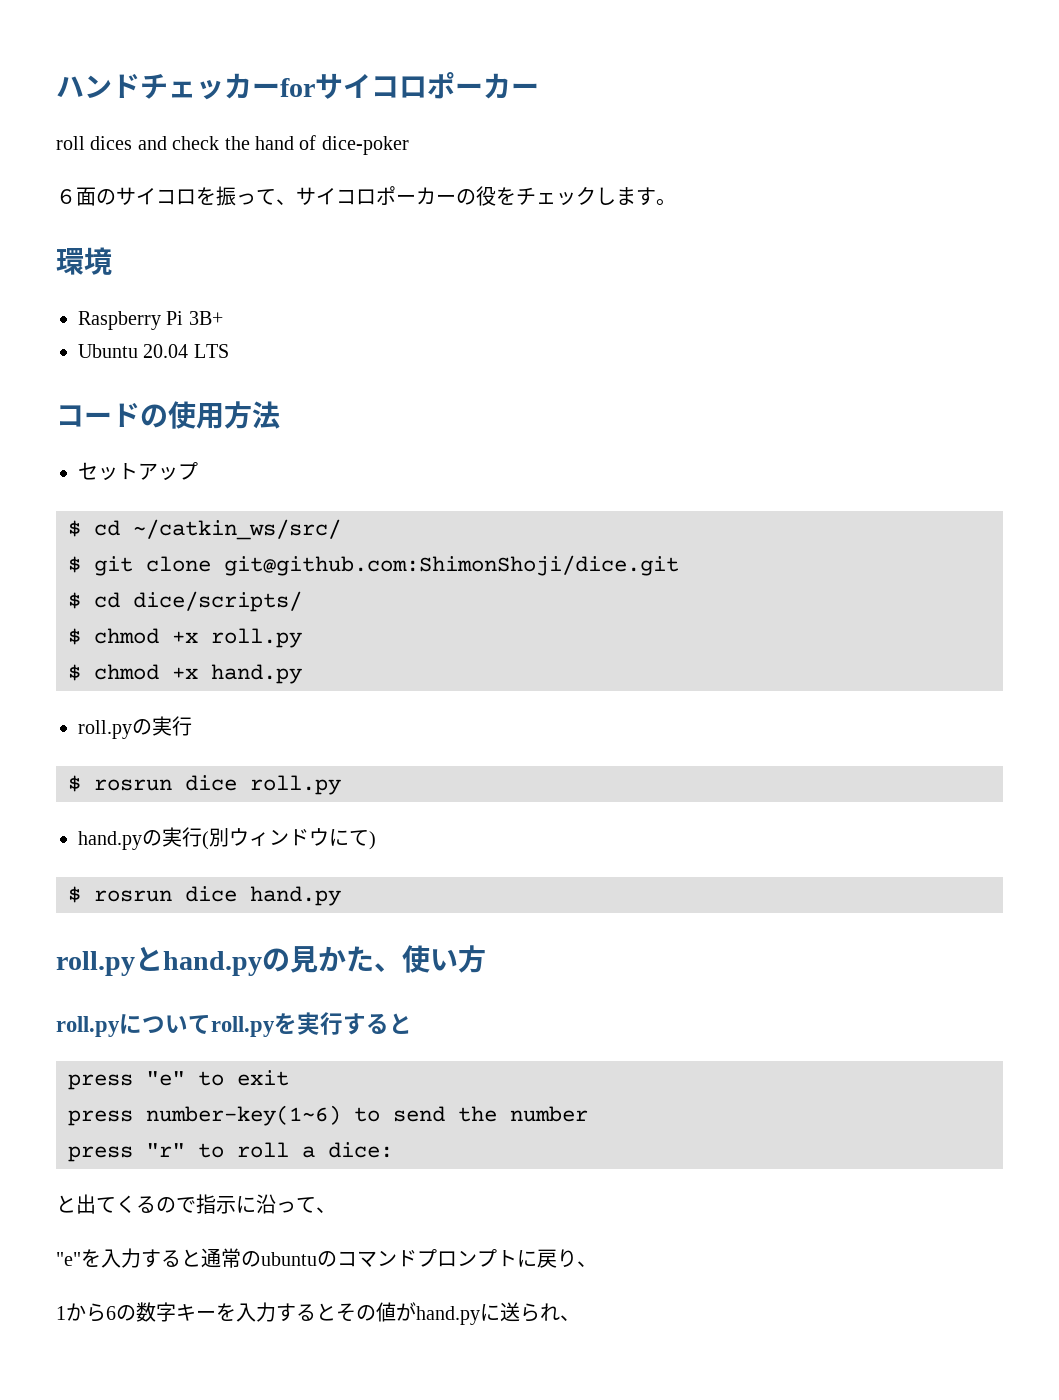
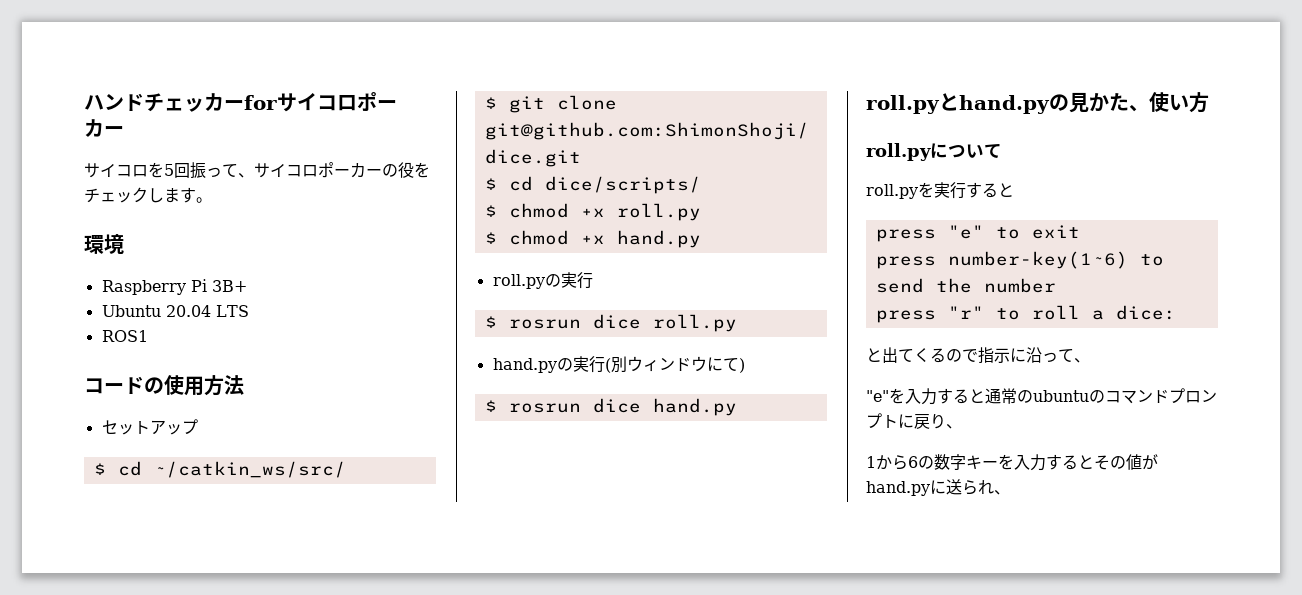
- roll dices and check the hand of dice-poker
- ６面のサイコロを振って、サイコロポーカーの役をチェックします。
+ サイコロを5回振って、サイコロポーカーの役をチェックします。
+ ROS1
- roll.pyについてroll.pyを実行すると
+ roll.pyについて
+ roll.pyを実行すると

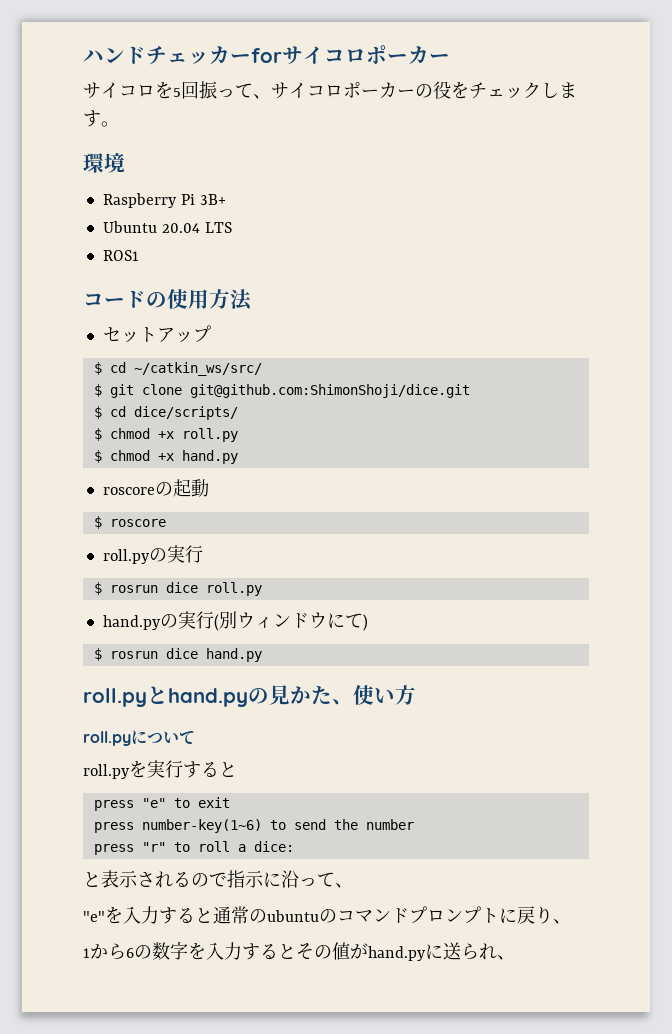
+ roscoreの起動
+ $ roscore
- と出てくるので指示に沿って、
+ と表示されるので指示に沿って、
- 1から6の数字キーを入力するとその値がhand.pyに送られ、
+ 1から6の数字を入力するとその値がhand.pyに送られ、

